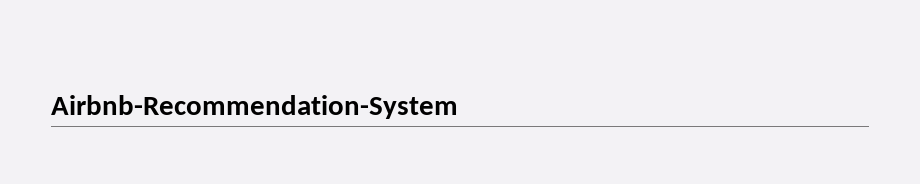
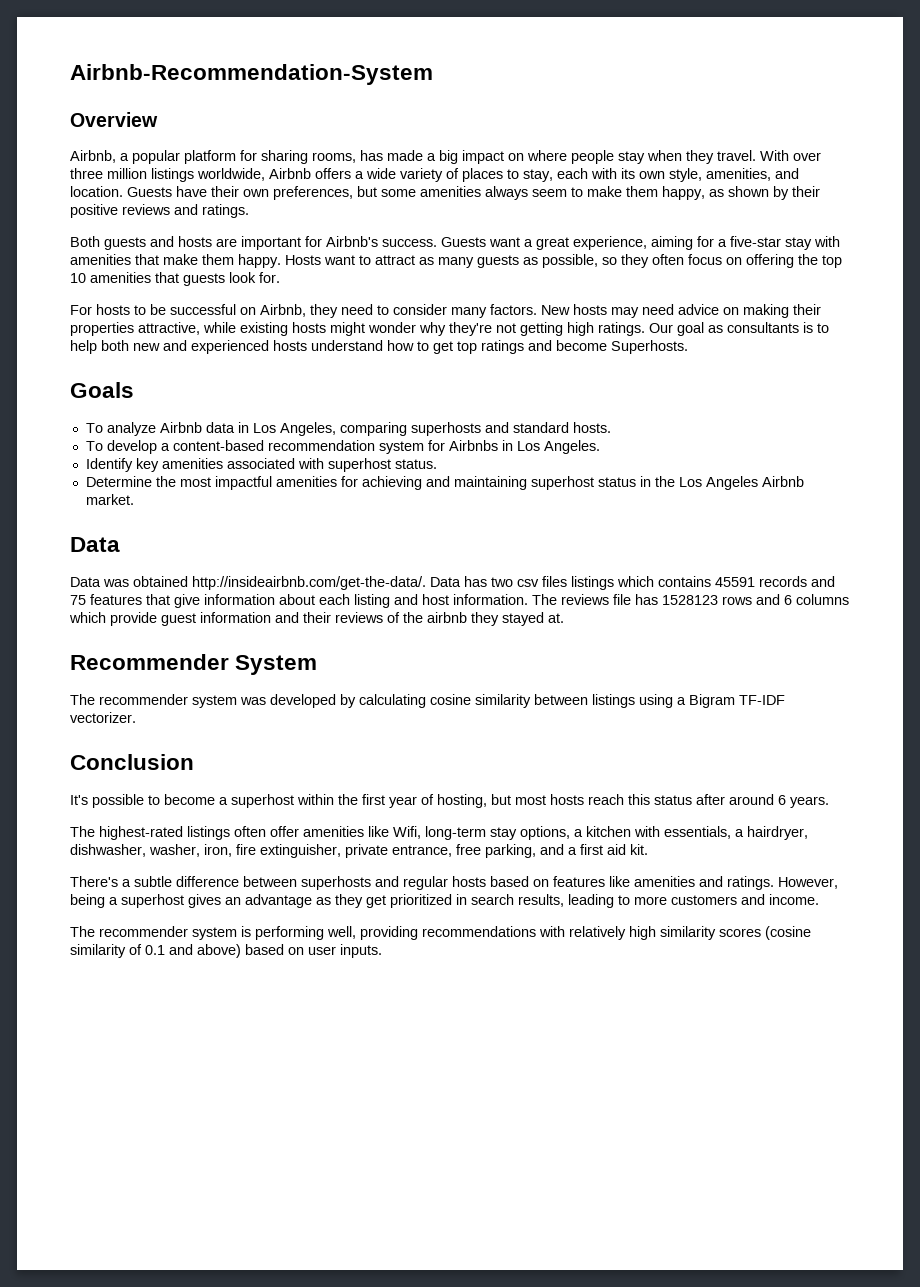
+ Overview
+ Airbnb, a popular platform for sharing rooms, has made a big impact on where people stay when they travel. With over three million listings worldwide, Airbnb offers a wide variety of places to stay, each with its own style, amenities, and location. Guests have their own preferences, but some amenities always seem to make them happy, as shown by their positive reviews and ratings.
+ Both guests and hosts are important for Airbnb's success. Guests want a great experience, aiming for a five-star stay with amenities that make them happy. Hosts want to attract as many guests as possible, so they often focus on offering the top 10 amenities that guests look for.
+ For hosts to be successful on Airbnb, they need to consider many factors. New hosts may need advice on making their properties attractive, while existing hosts might wonder why they're not getting high ratings. Our goal as consultants is to help both new and experienced hosts understand how to get top ratings and become Superhosts.
+ Goals
+ To analyze Airbnb data in Los Angeles, comparing superhosts and standard hosts.
+ To develop a content-based recommendation system for Airbnbs in Los Angeles.
+ Identify key amenities associated with superhost status.
+ Determine the most impactful amenities for achieving and maintaining superhost status in the Los Angeles Airbnb market.
+ Data
+ Data was obtained http://insideairbnb.com/get-the-data/. Data has two csv files listings which contains 45591 records and 75 features that give information about each listing and host information. The reviews file has 1528123 rows and 6 columns which provide guest information and their reviews of the airbnb they stayed at.
+ Recommender System
+ The recommender system was developed by calculating cosine similarity between listings using a Bigram TF-IDF vectorizer.
+ Conclusion
+ It's possible to become a superhost within the first year of hosting, but most hosts reach this status after around 6 years.
+ The highest-rated listings often offer amenities like Wifi, long-term stay options, a kitchen with essentials, a hairdryer, dishwasher, washer, iron, fire extinguisher, private entrance, free parking, and a first aid kit.
+ There's a subtle difference between superhosts and regular hosts based on features like amenities and ratings. However, being a superhost gives an advantage as they get prioritized in search results, leading to more customers and income.
+ The recommender system is performing well, providing recommendations with relatively high similarity scores (cosine similarity of 0.1 and above) based on user inputs.

